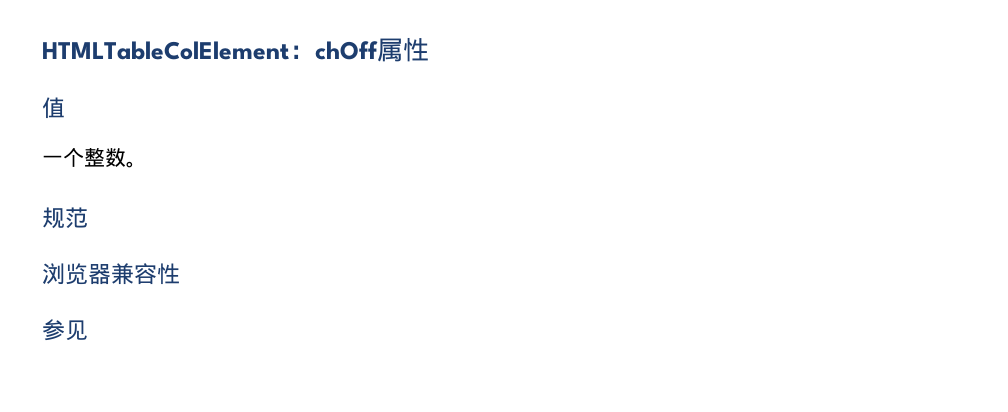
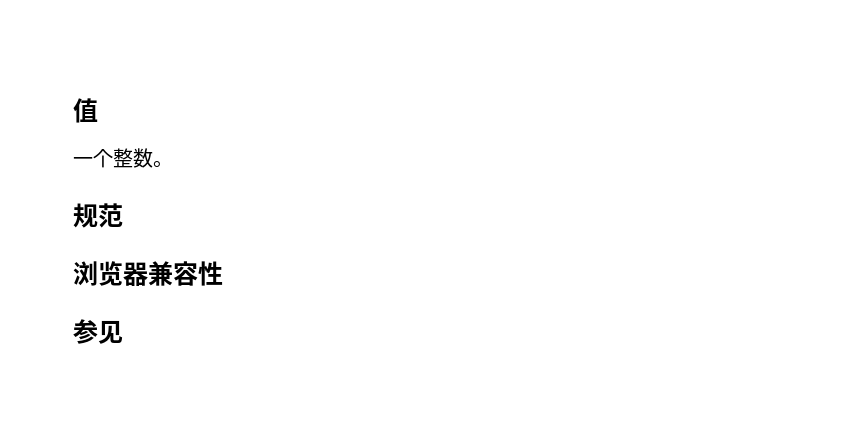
- HTMLTableColElement：chOff属性

